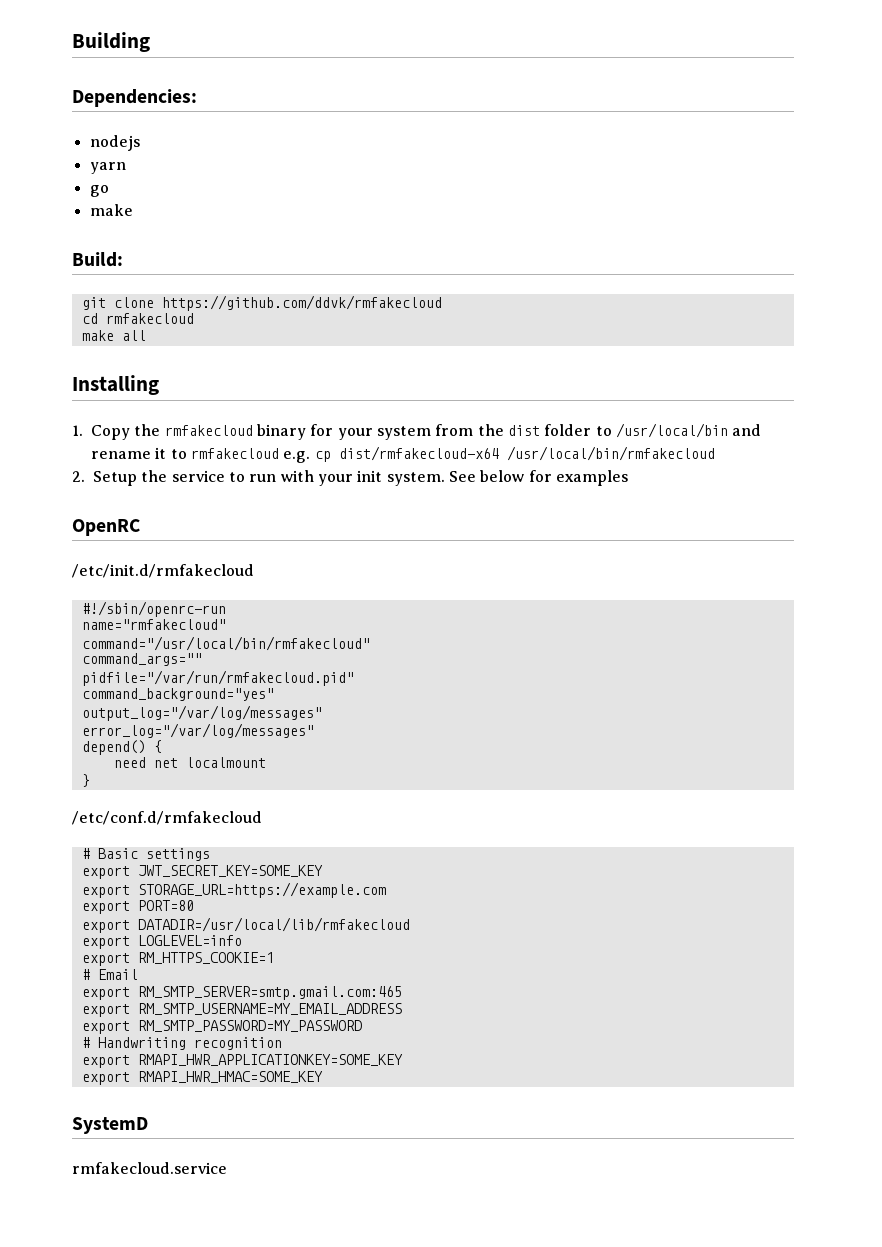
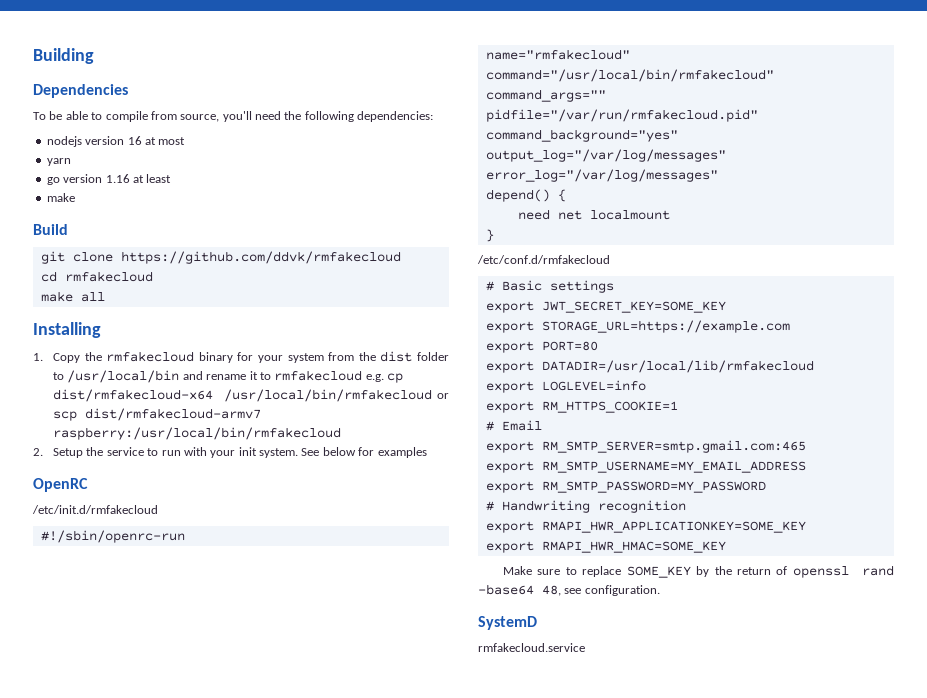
- Dependencies:
- nodejs
+ Dependencies
+ To be able to compile from source, you'll need the following dependencies:
+ nodejs version 16 at most
  yarn
- go
+ go version 1.16 at least
- Build:
+ Build
- 1. Copy the rmfakecloud binary for your system from the dist folder to /usr/local/bin and rename it to rmfakecloud e.g. cp dist/rmfakecloud-x64 /usr/local/bin/rmfakecloud
+ 1. Copy the rmfakecloud binary for your system from the dist folder to /usr/local/bin and rename it to rmfakecloud e.g. cp dist/rmfakecloud-x64 /usr/local/bin/rmfakecloud or scp dist/rmfakecloud-armv7 raspberry:/usr/local/bin/rmfakecloud
+ Make sure to replace SOME_KEY by the return of openssl rand -base64 48, see configuration.

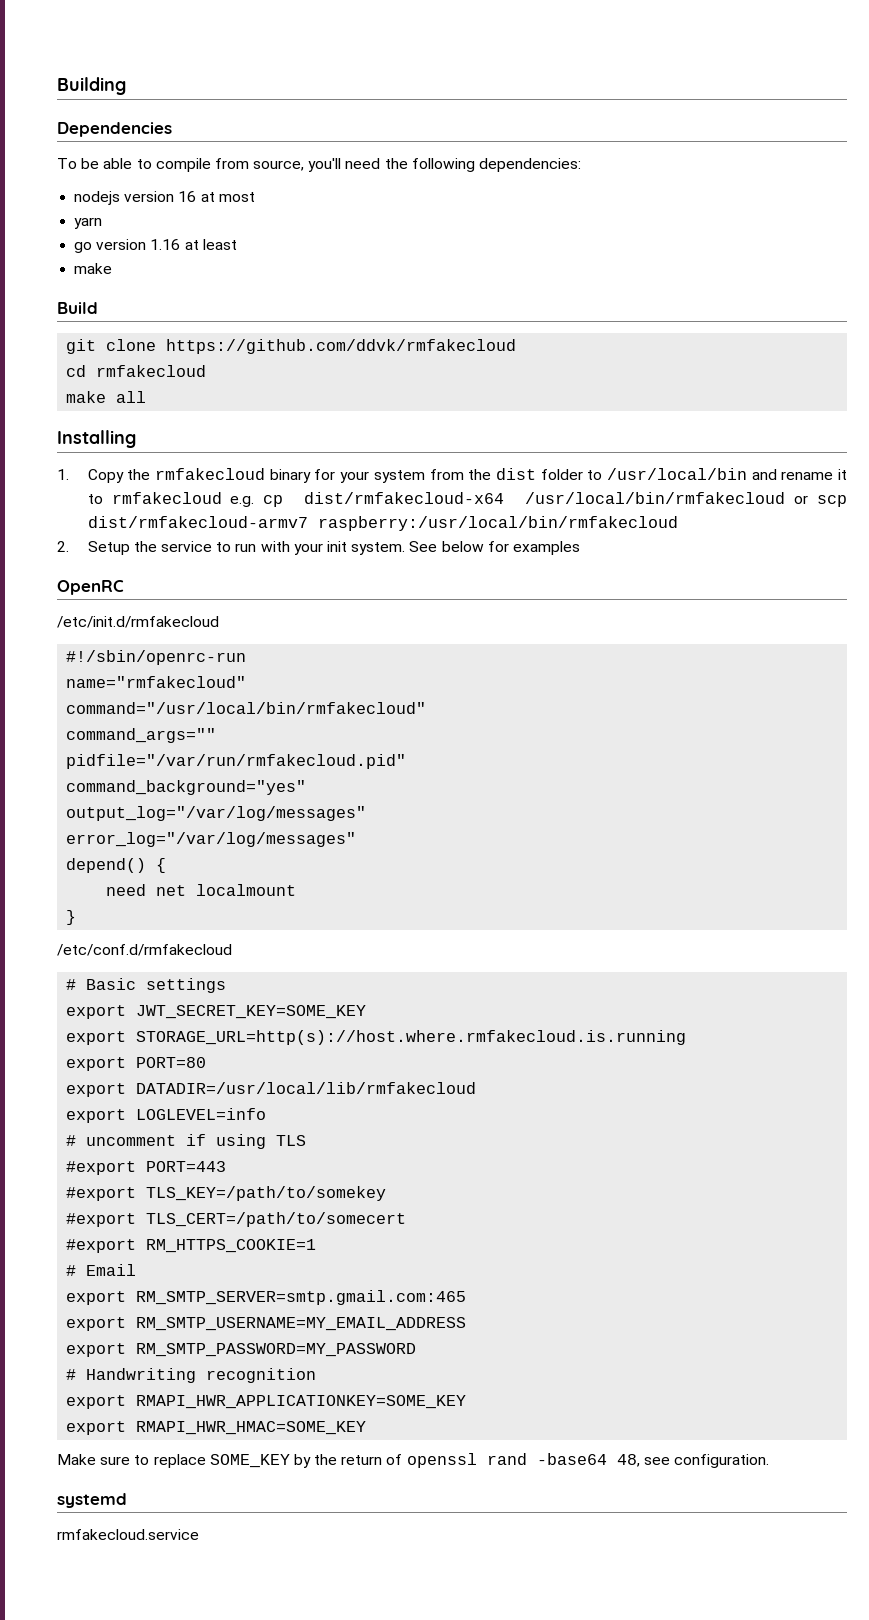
- export STORAGE_URL=https://example.com
+ export STORAGE_URL=http(s)://host.where.rmfakecloud.is.running
- export RM_HTTPS_COOKIE=1
+ # uncomment if using TLS
+ #export PORT=443
+ #export TLS_KEY=/path/to/somekey
+ #export TLS_CERT=/path/to/somecert
+ #export RM_HTTPS_COOKIE=1
- SystemD
+ systemd

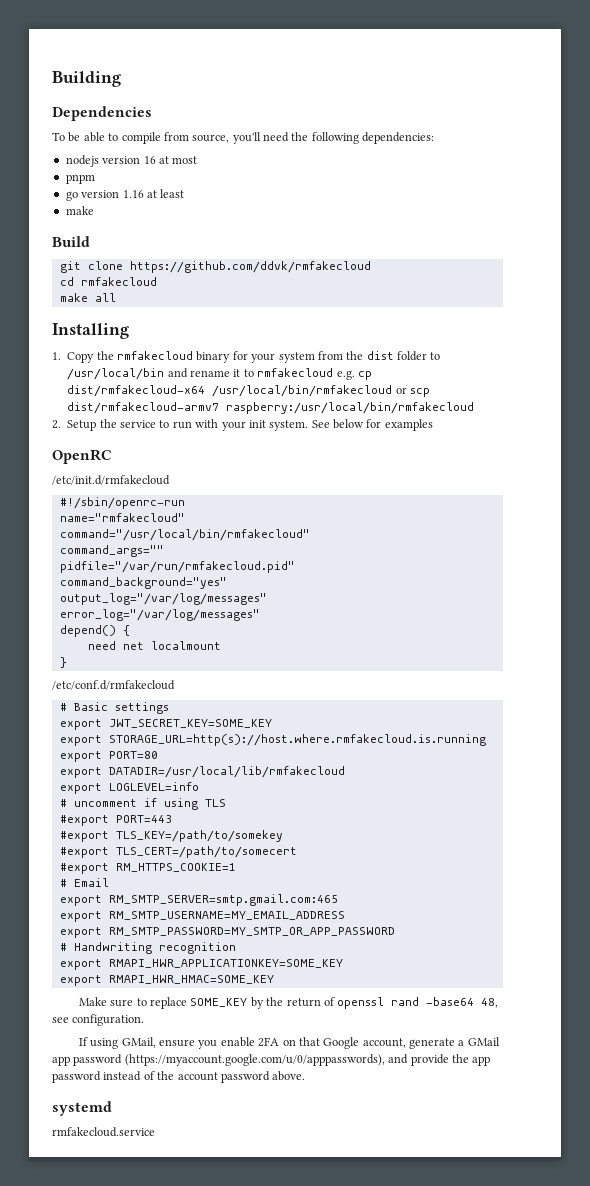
- yarn
+ pnpm
- export RM_SMTP_PASSWORD=MY_PASSWORD
+ export RM_SMTP_PASSWORD=MY_SMTP_OR_APP_PASSWORD
+ If using GMail, ensure you enable 2FA on that Google account, generate a GMail app password (https://myaccount.google.com/u/0/apppasswords), and provide the app password instead of the account password above.

